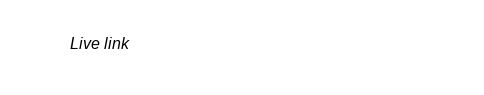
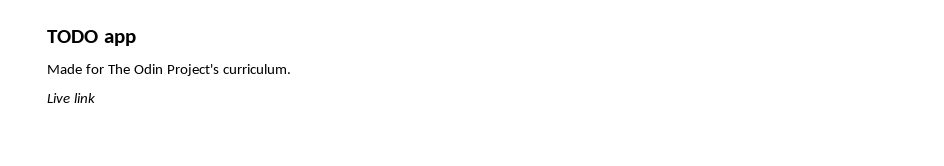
+ TODO app
+ Made for The Odin Project's curriculum.

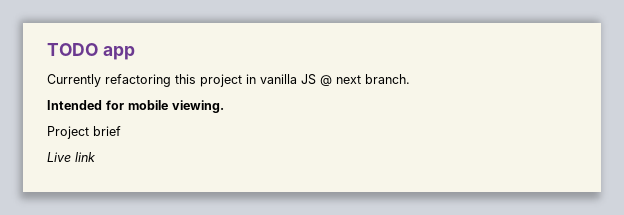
- Made for The Odin Project's curriculum.
+ Currently refactoring this project in vanilla JS @ next branch.
+ Intended for mobile viewing.
+ Project brief

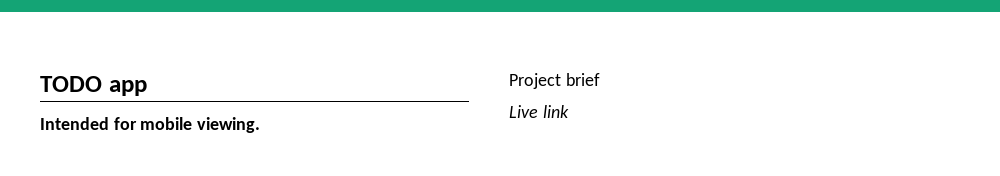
- Currently refactoring this project in vanilla JS @ next branch.

